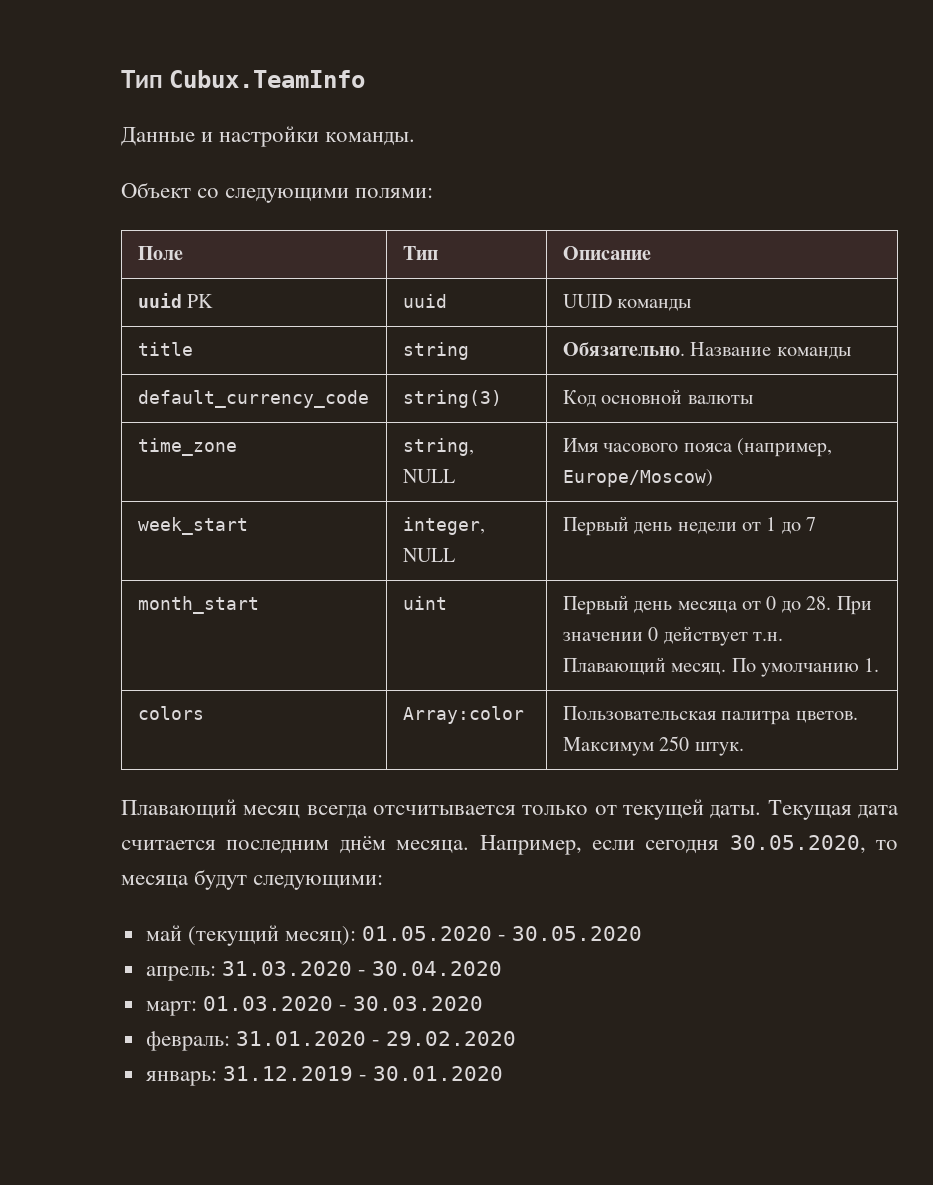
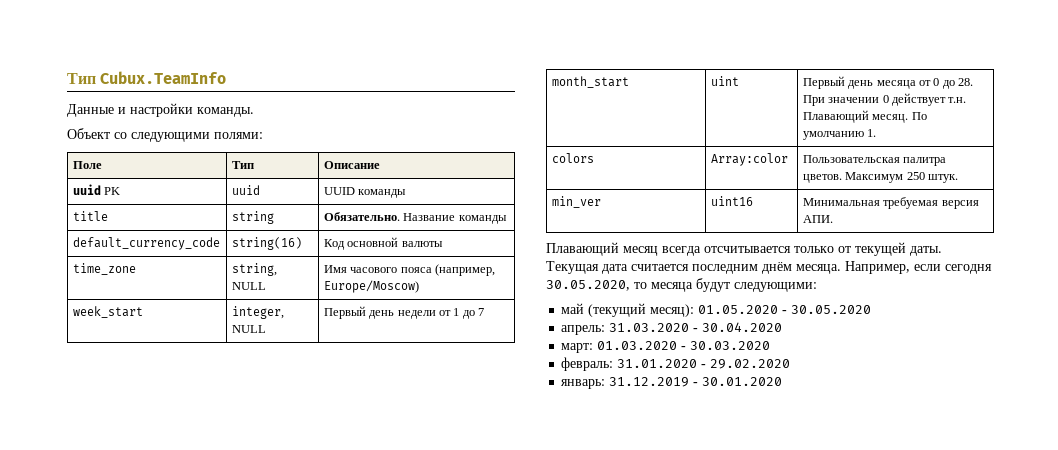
- default_currency_code | string(3) | Код основной валюты
+ default_currency_code | string(16) | Код основной валюты
+ min_ver | uint16 | Минимальная требуемая версия АПИ.

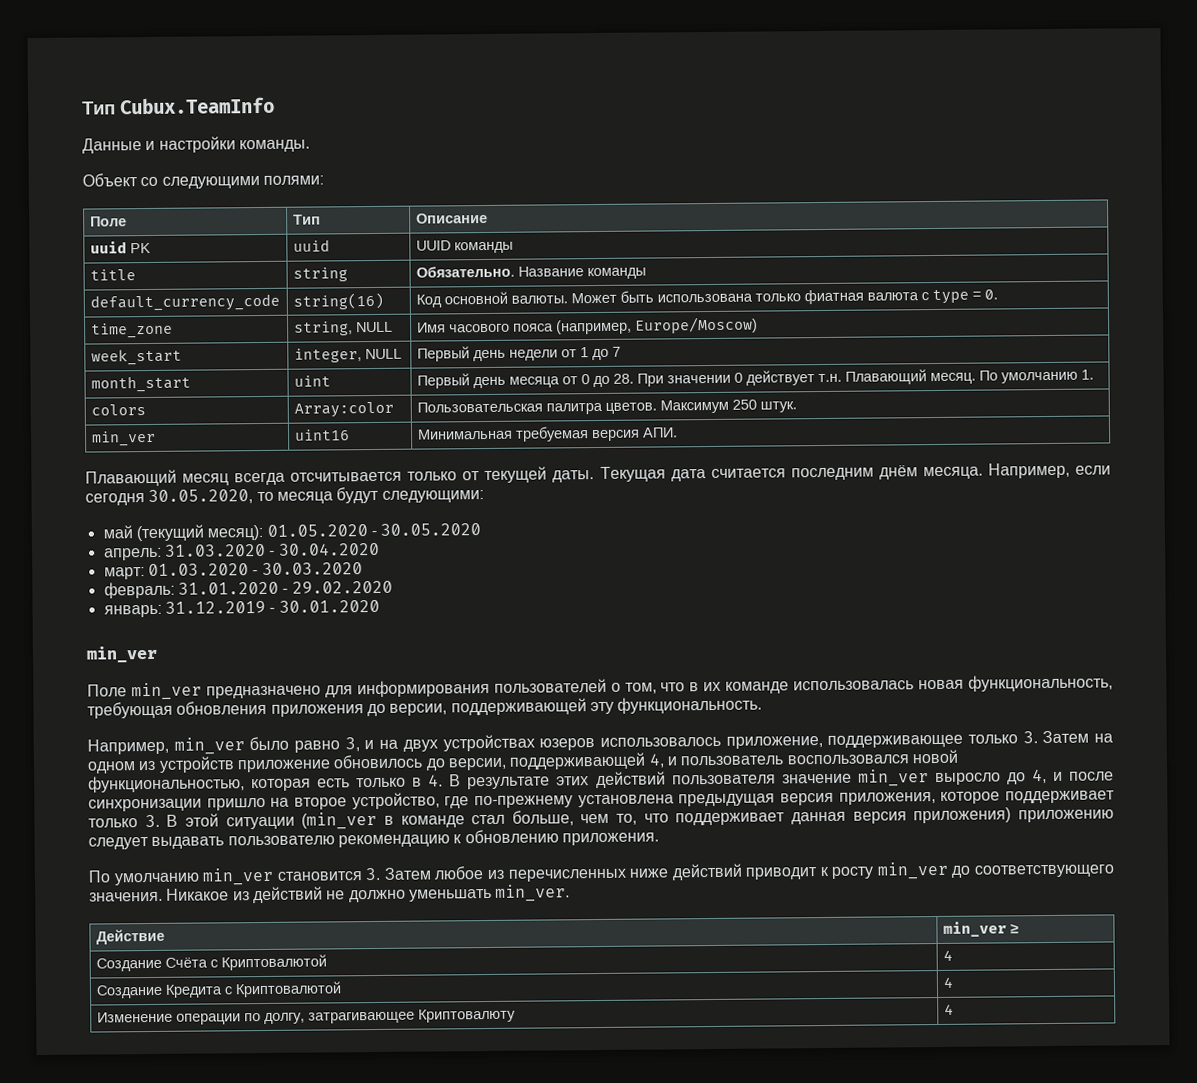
- default_currency_code | string(16) | Код основной валюты
+ default_currency_code | string(16) | Код основной валюты. Может быть использована только фиатная валюта с type = 0.
  январь: 31.12.2019 - 30.01.2020
+ min_ver
+ Поле min_ver предназначено для информирования пользователей о том, что в их команде использовалась новая функциональность, требующая обновления приложения до версии, поддерживающей эту функциональность.
+ Например, min_ver было равно 3, и на двух устройствах юзеров использовалось приложение, поддерживающее только 3. Затем на одном из устройств приложение обновилось до версии, поддерживающей 4, и пользователь воспользовался новой функциональностью, которая есть только в 4. В результате этих действий пользователя значение min_ver выросло до 4, и после синхронизации пришло на второе устройство, где по-прежнему установлена предыдущая версия приложения, которое поддерживает только 3. В этой ситуации (min_ver в команде стал больше, чем то, что поддерживает данная версия приложения) приложению следует выдавать пользователю рекомендацию к обновлению приложения.
+ По умолчанию min_ver становится 3. Затем любое из перечисленных ниже действий приводит к росту min_ver до соответствующего значения. Никакое из действий не должно уменьшать min_ver.
+ Действие | min_ver ≥
+ Создание Счёта с Криптовалютой | 4
+ Создание Кредита с Криптовалютой | 4
+ Изменение операции по долгу, затрагивающее Криптовалюту | 4

